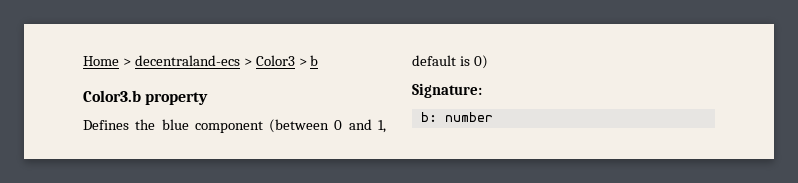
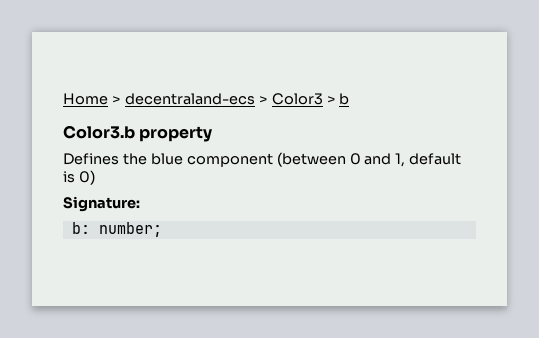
- b: number
+ b: number;

